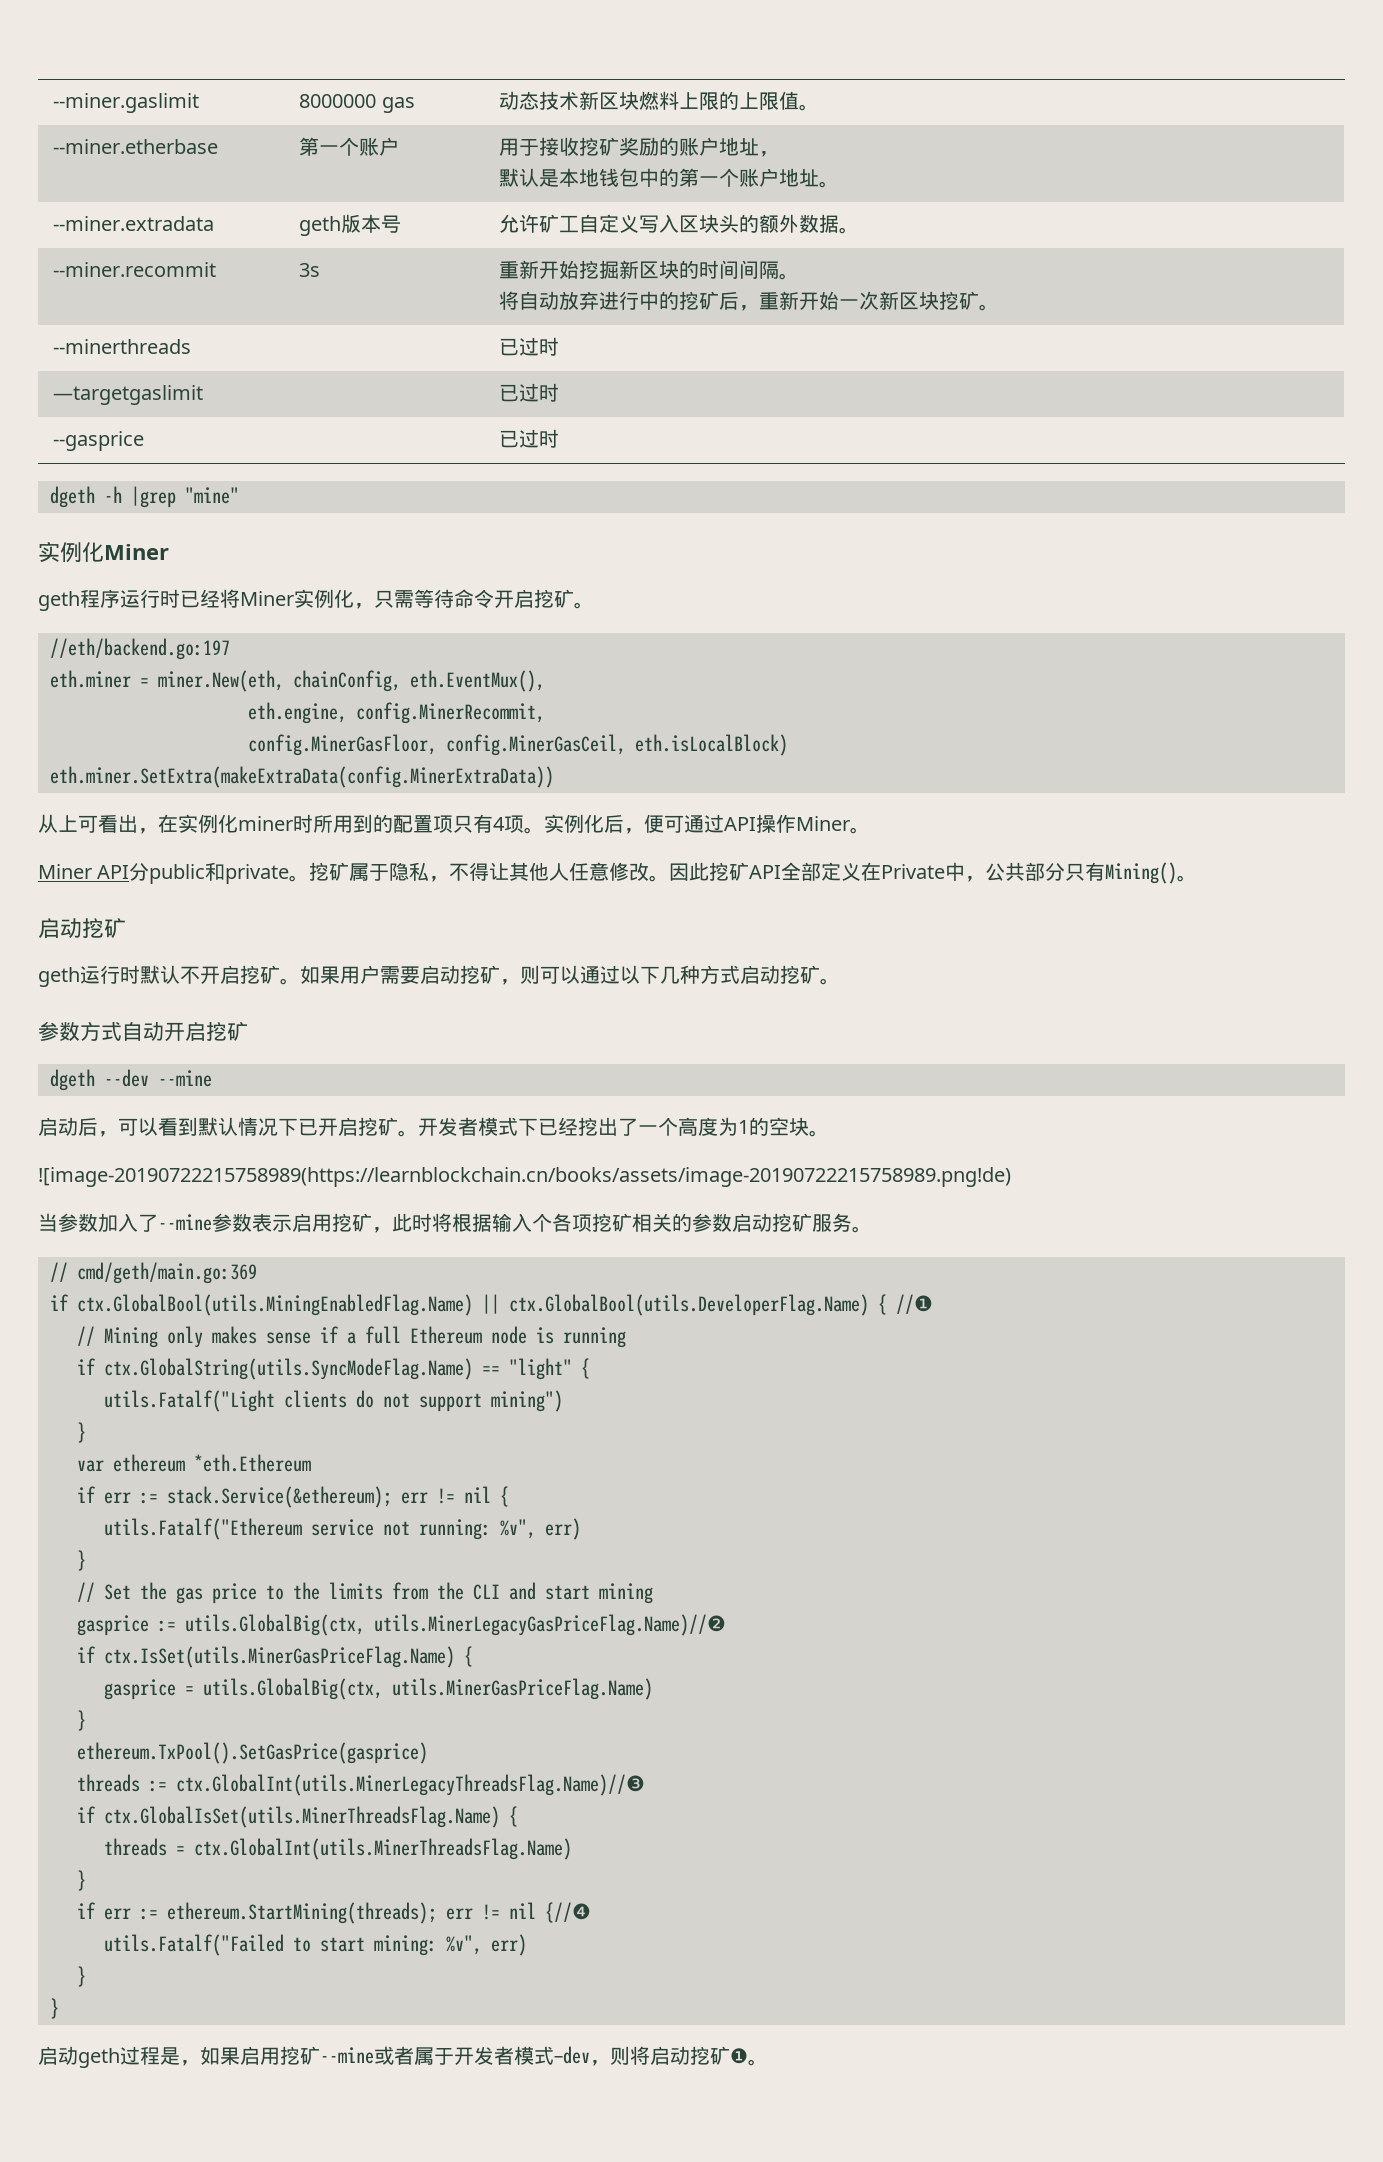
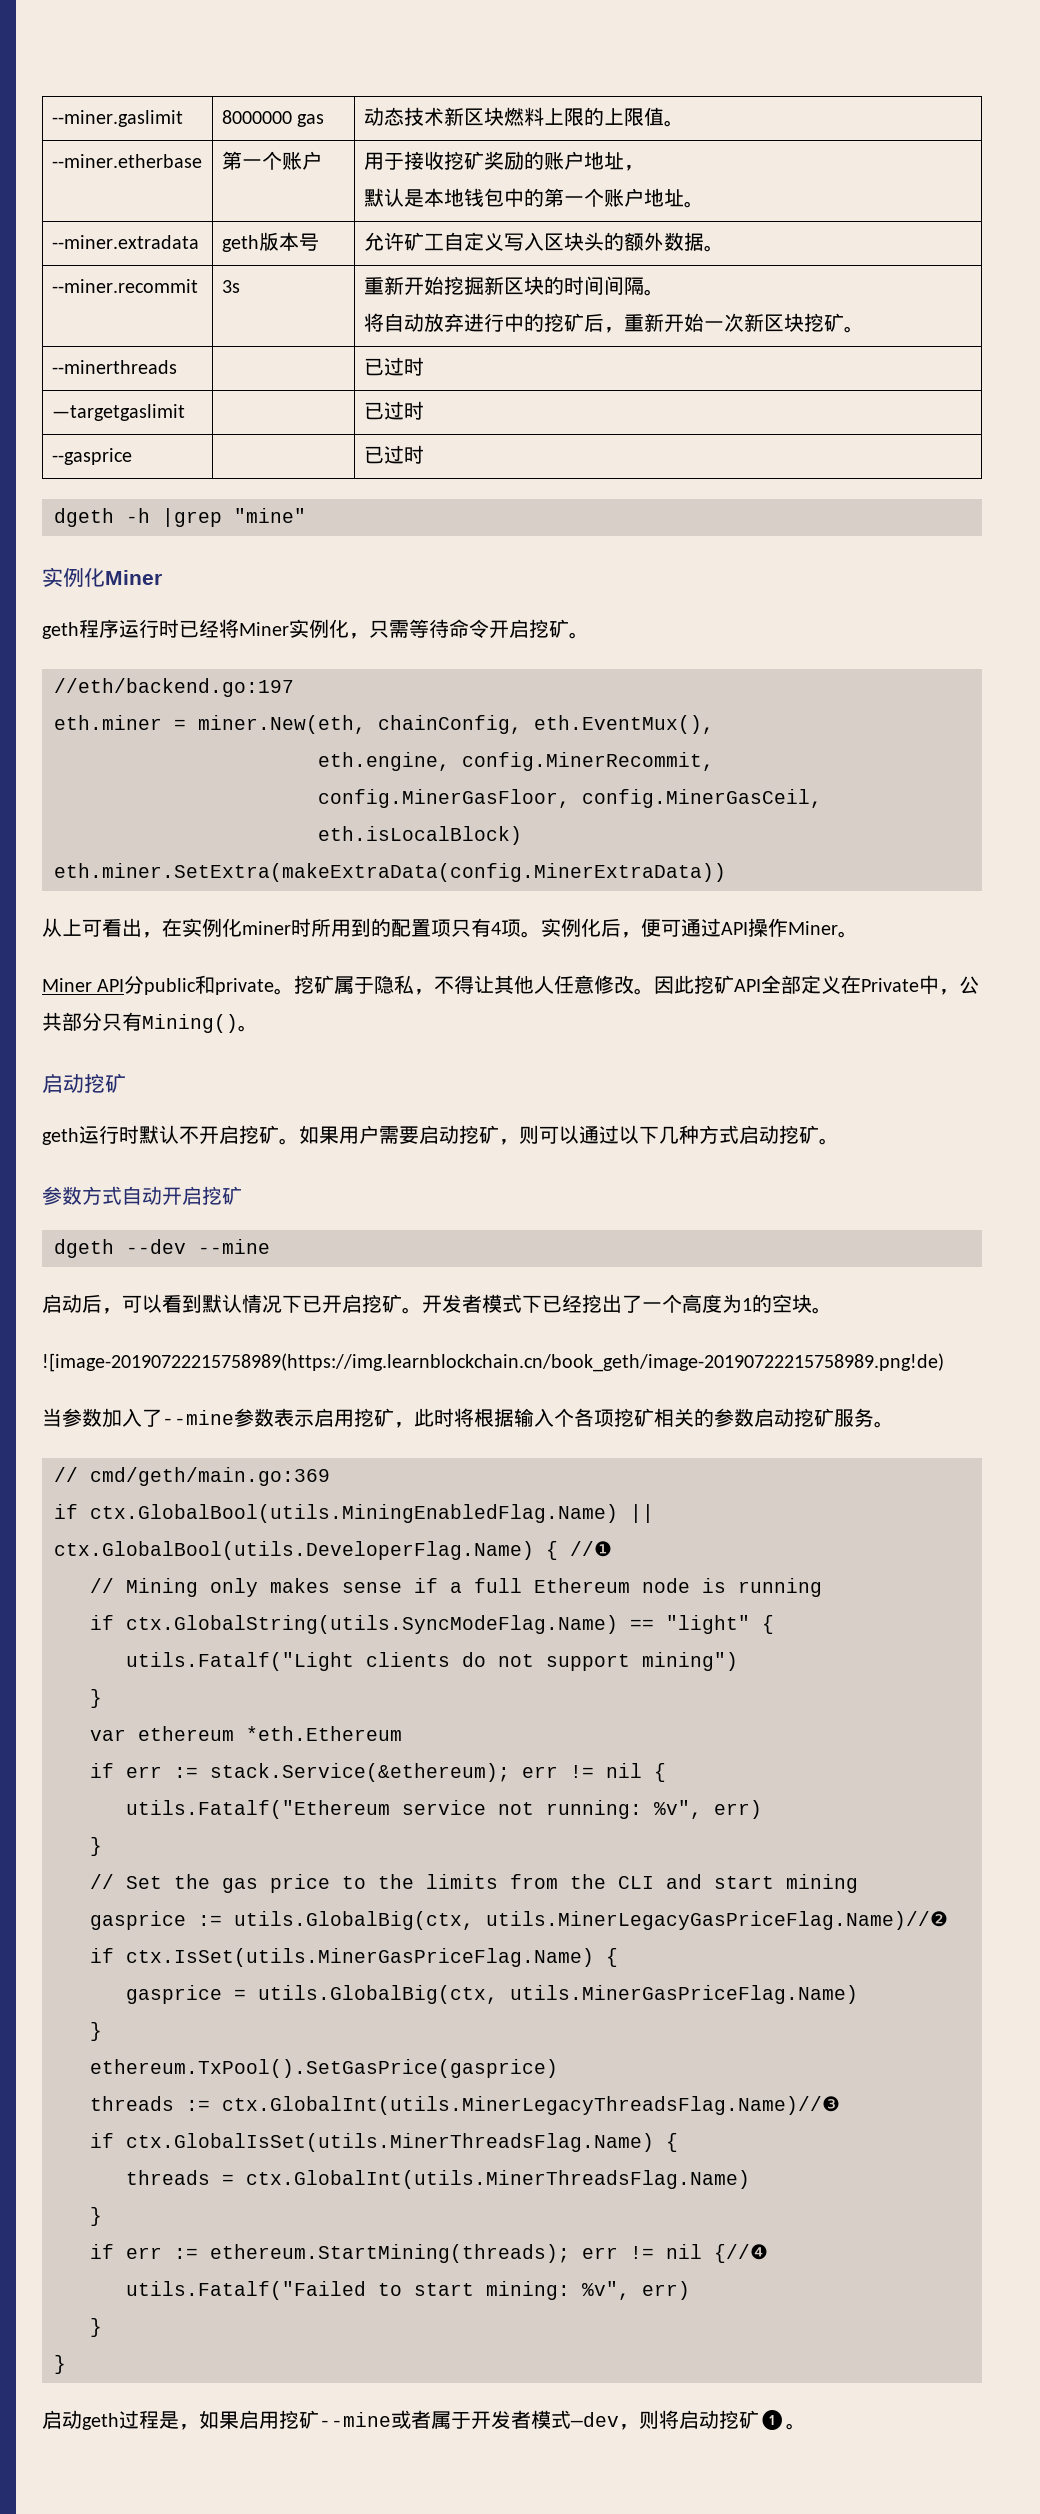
- ![image-20190722215758989(https://learnblockchain.cn/books/assets/image-20190722215758989.png!de)
+ ![image-20190722215758989(https://img.learnblockchain.cn/book_geth/image-20190722215758989.png!de)

